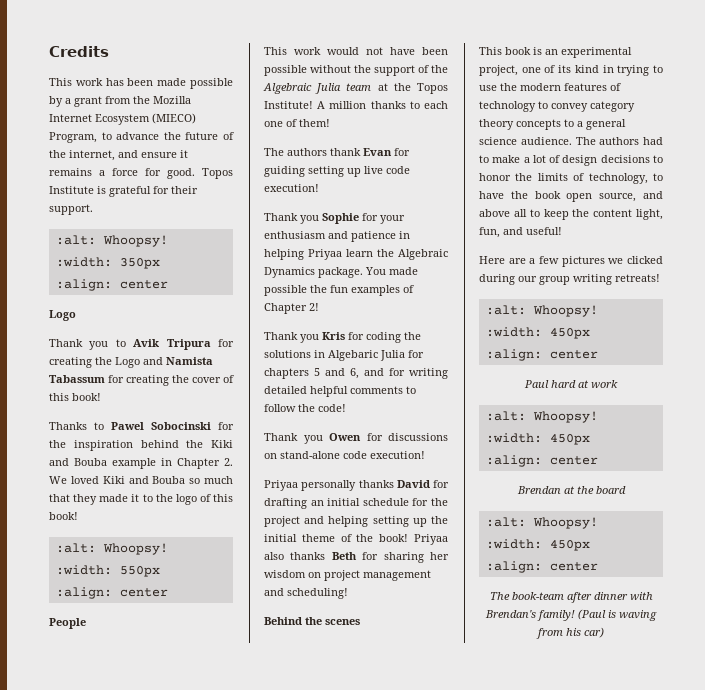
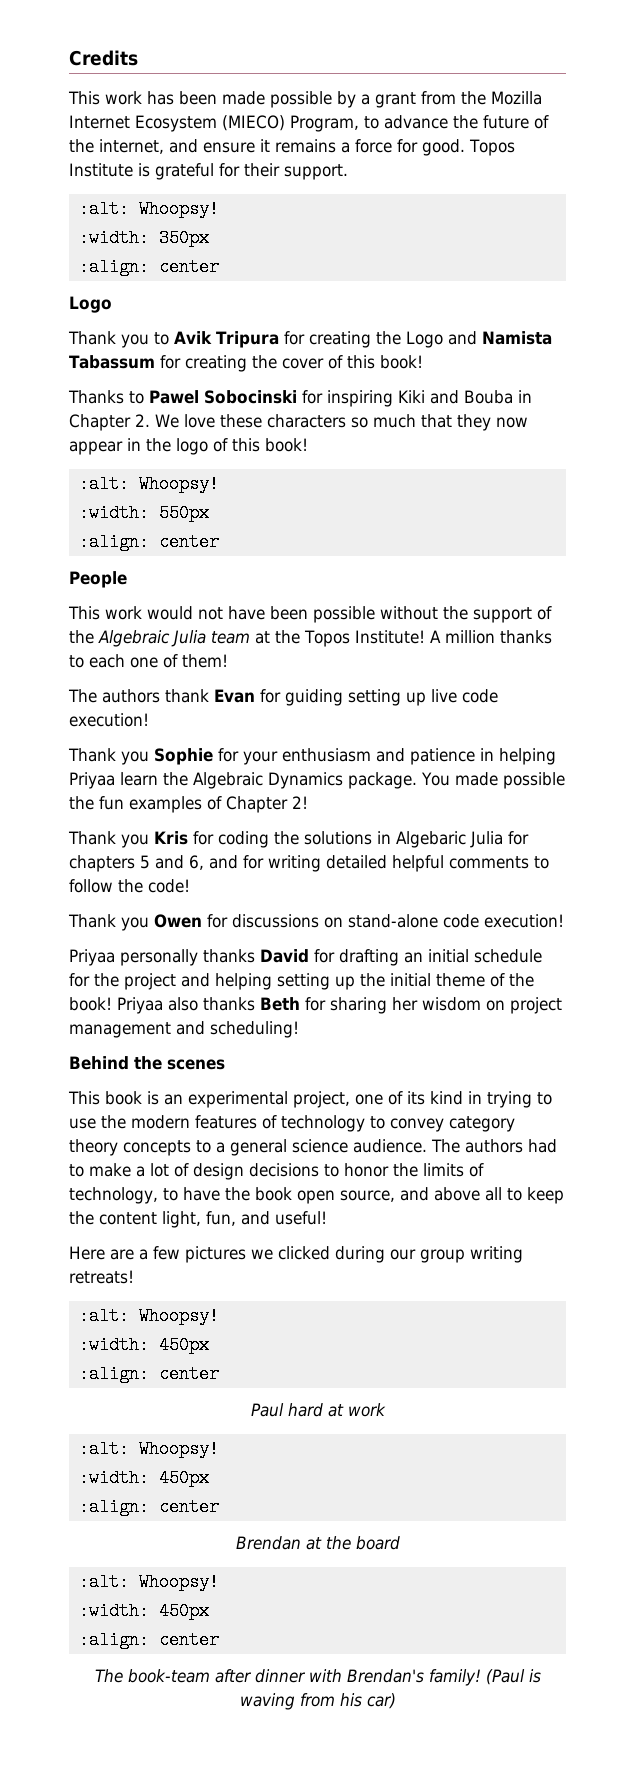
- Thanks to Pawel Sobocinski for the inspiration behind the Kiki and Bouba example in Chapter 2. We loved Kiki and Bouba so much that they made it to the logo of this book!
+ Thanks to Pawel Sobocinski for inspiring Kiki and Bouba in Chapter 2. We love these characters so much that they now appear in the logo of this book!

